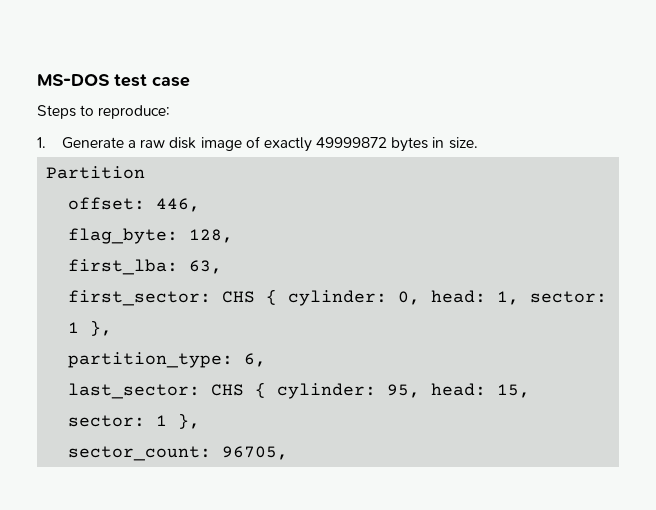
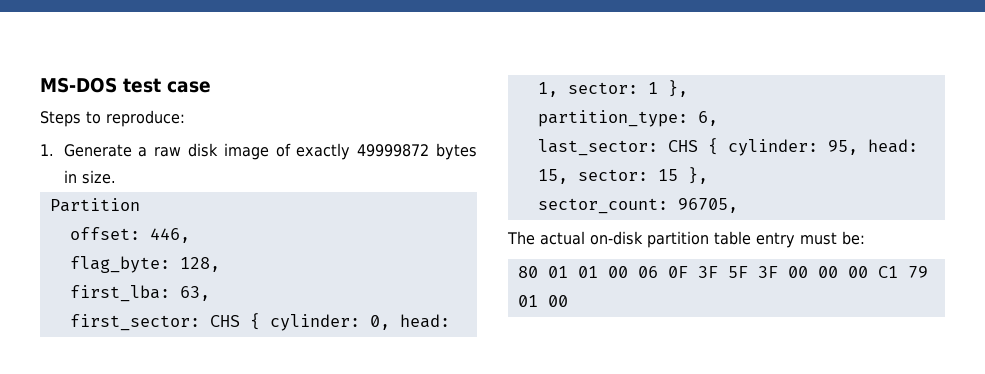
- last_sector: CHS { cylinder: 95, head: 15, sector: 1 },
+ last_sector: CHS { cylinder: 95, head: 15, sector: 15 },
+ The actual on-disk partition table entry must be:
+ 80 01 01 00 06 0F 3F 5F 3F 00 00 00 C1 79 01 00

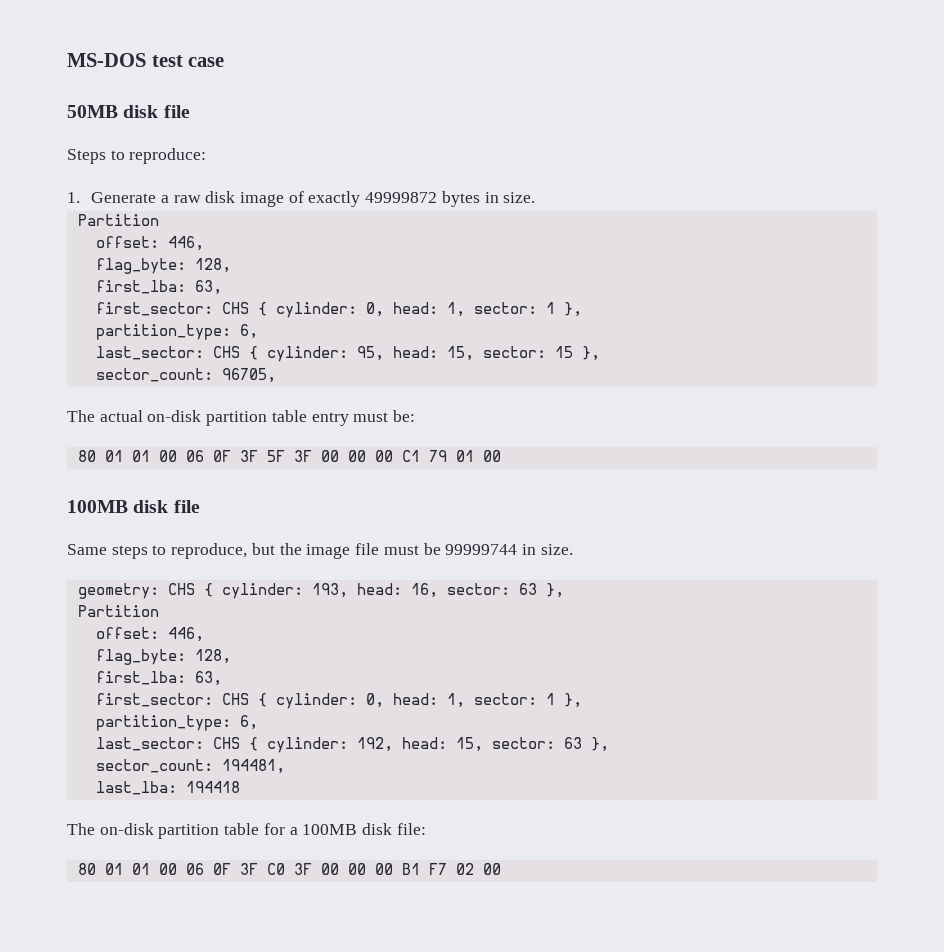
+ 50MB disk file
+ 100MB disk file
+ Same steps to reproduce, but the image file must be 99999744 in size.
+ geometry: CHS { cylinder: 193, head: 16, sector: 63 },
+ Partition
+ offset: 446,
+ flag_byte: 128,
+ first_lba: 63,
+ first_sector: CHS { cylinder: 0, head: 1, sector: 1 },
+ partition_type: 6,
+ last_sector: CHS { cylinder: 192, head: 15, sector: 63 },
+ sector_count: 194481,
+ last_lba: 194418
+ The on-disk partition table for a 100MB disk file:
+ 80 01 01 00 06 0F 3F C0 3F 00 00 00 B1 F7 02 00

